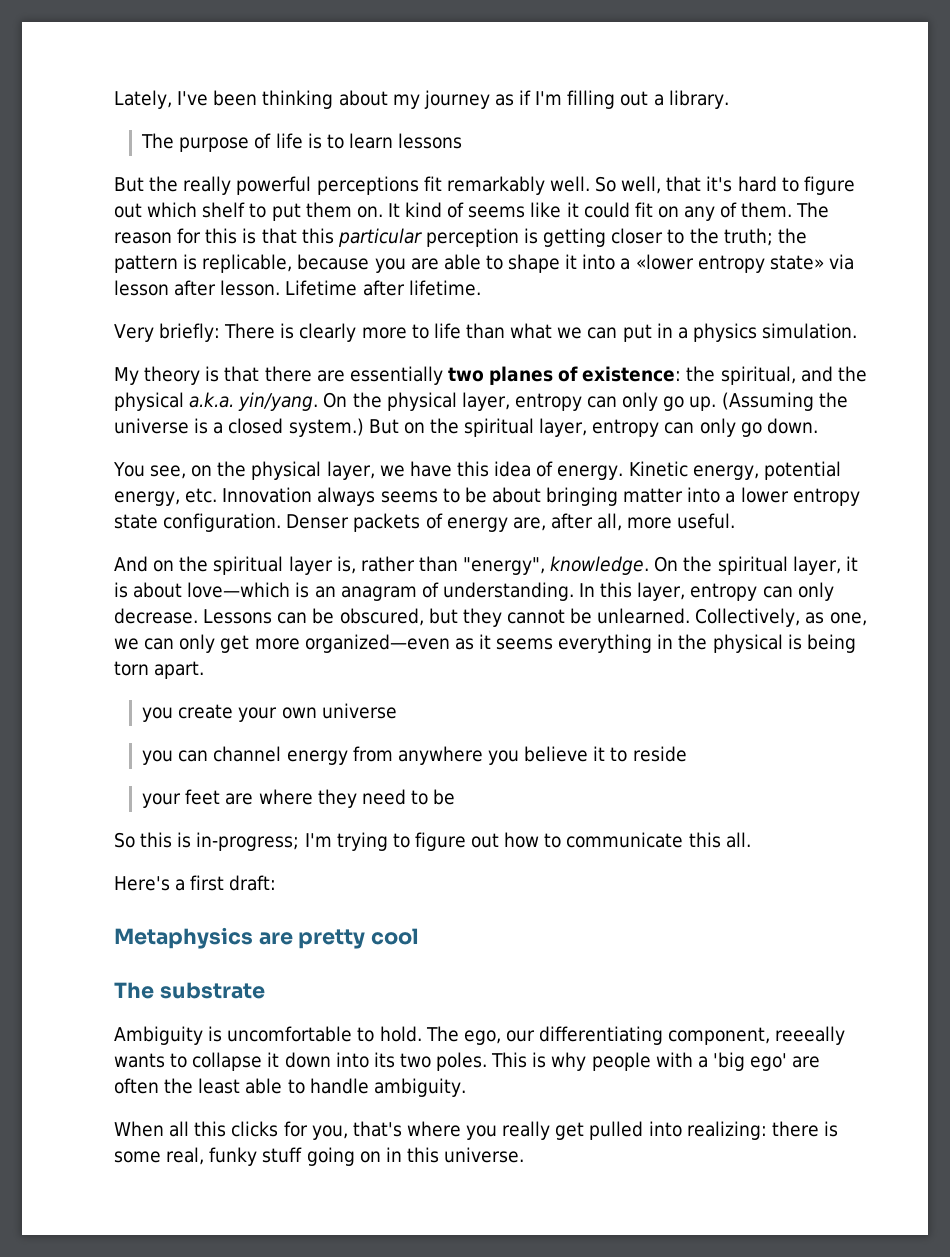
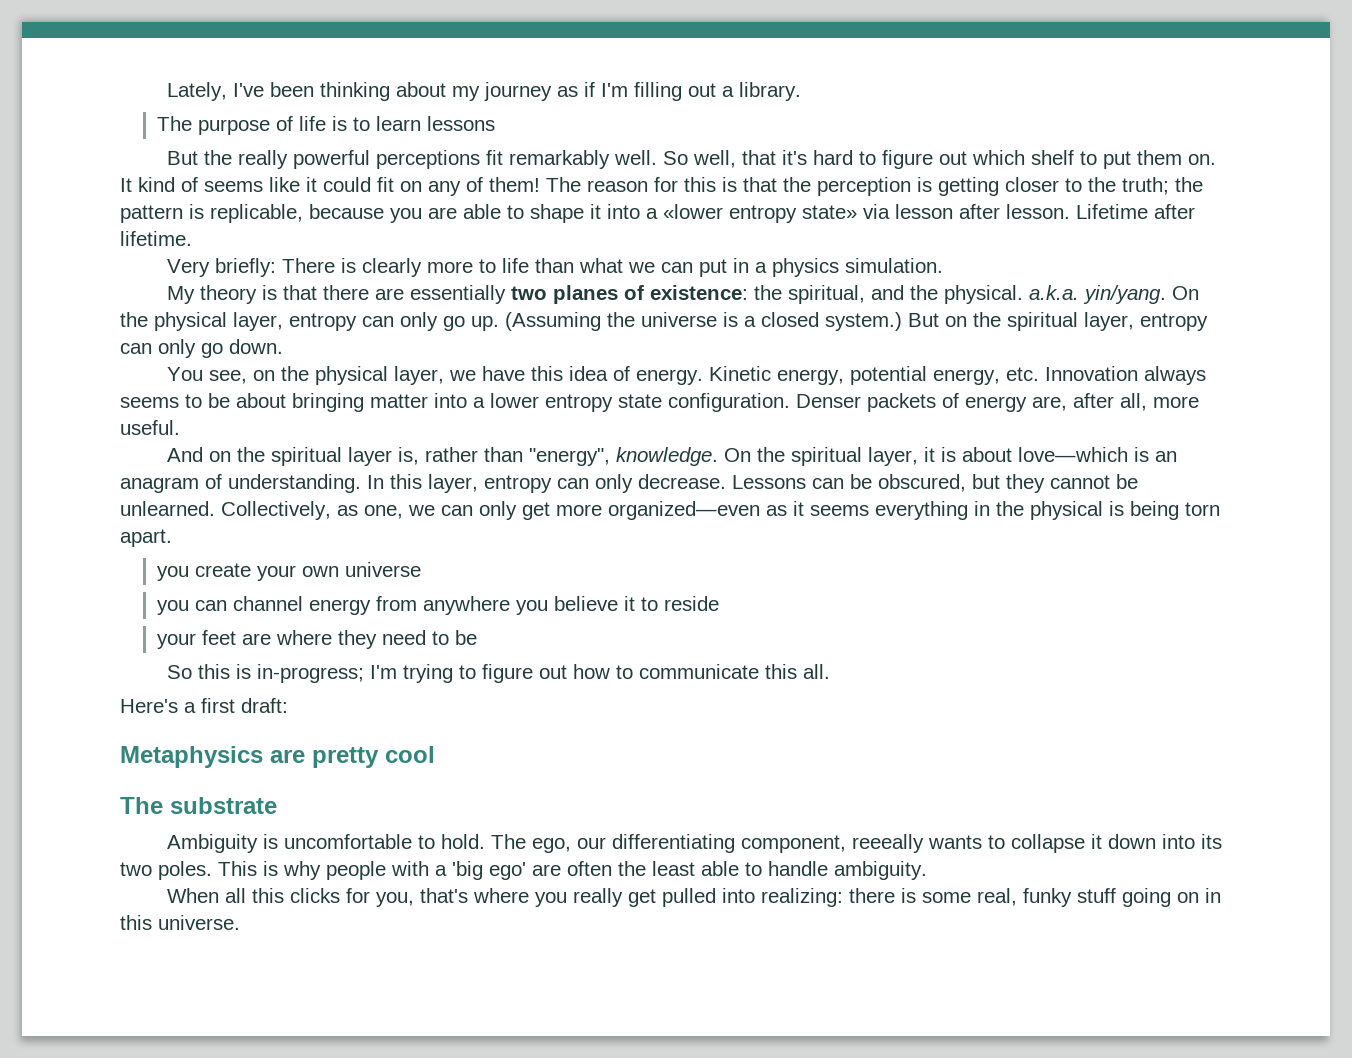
- It kind of seems like it could fit on any of them.
+ It kind of seems like it could fit on any of them!
- The reason for this is that this particular perception is getting closer to the truth; the pattern is replicable, because you are able to shape it into a «lower entropy state» via lesson after lesson.
+ The reason for this is that the perception is getting closer to the truth; the pattern is replicable, because you are able to shape it into a «lower entropy state» via lesson after lesson.
- My theory is that there are essentially two planes of existence: the spiritual, and the physical a.k.a. yin/yang.
+ My theory is that there are essentially two planes of existence: the spiritual, and the physical. a.k.a. yin/yang.

